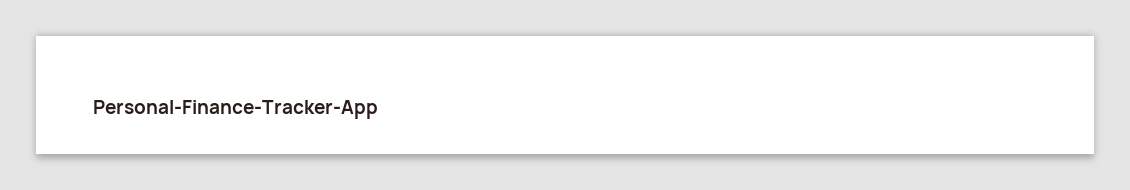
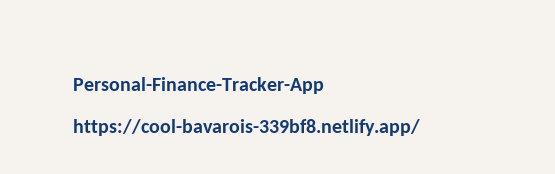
+ https://cool-bavarois-339bf8.netlify.app/

